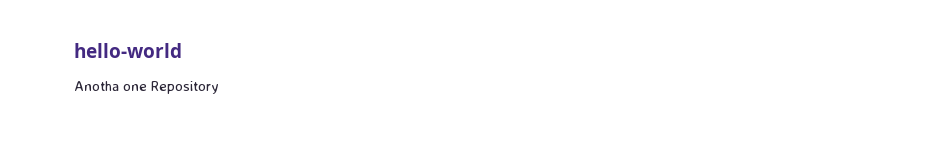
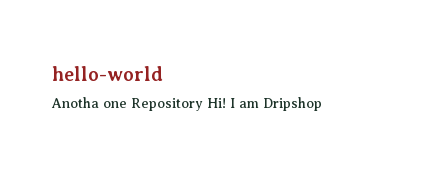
- Anotha one Repository
+ Anotha one Repository Hi! I am Dripshop

